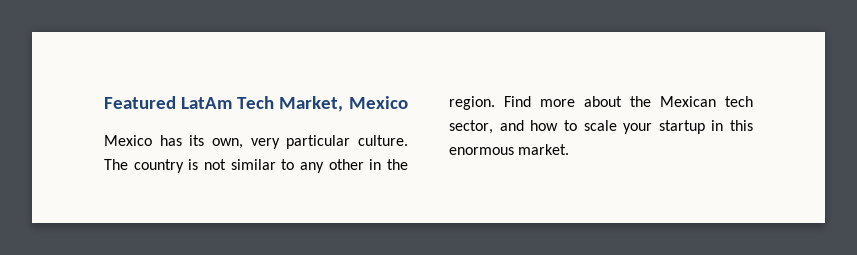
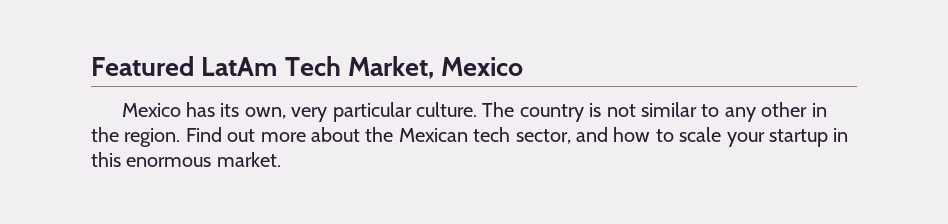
- Find more about the Mexican tech sector, and how to scale your startup in this enormous market.
+ Find out more about the Mexican tech sector, and how to scale your startup in this enormous market.

